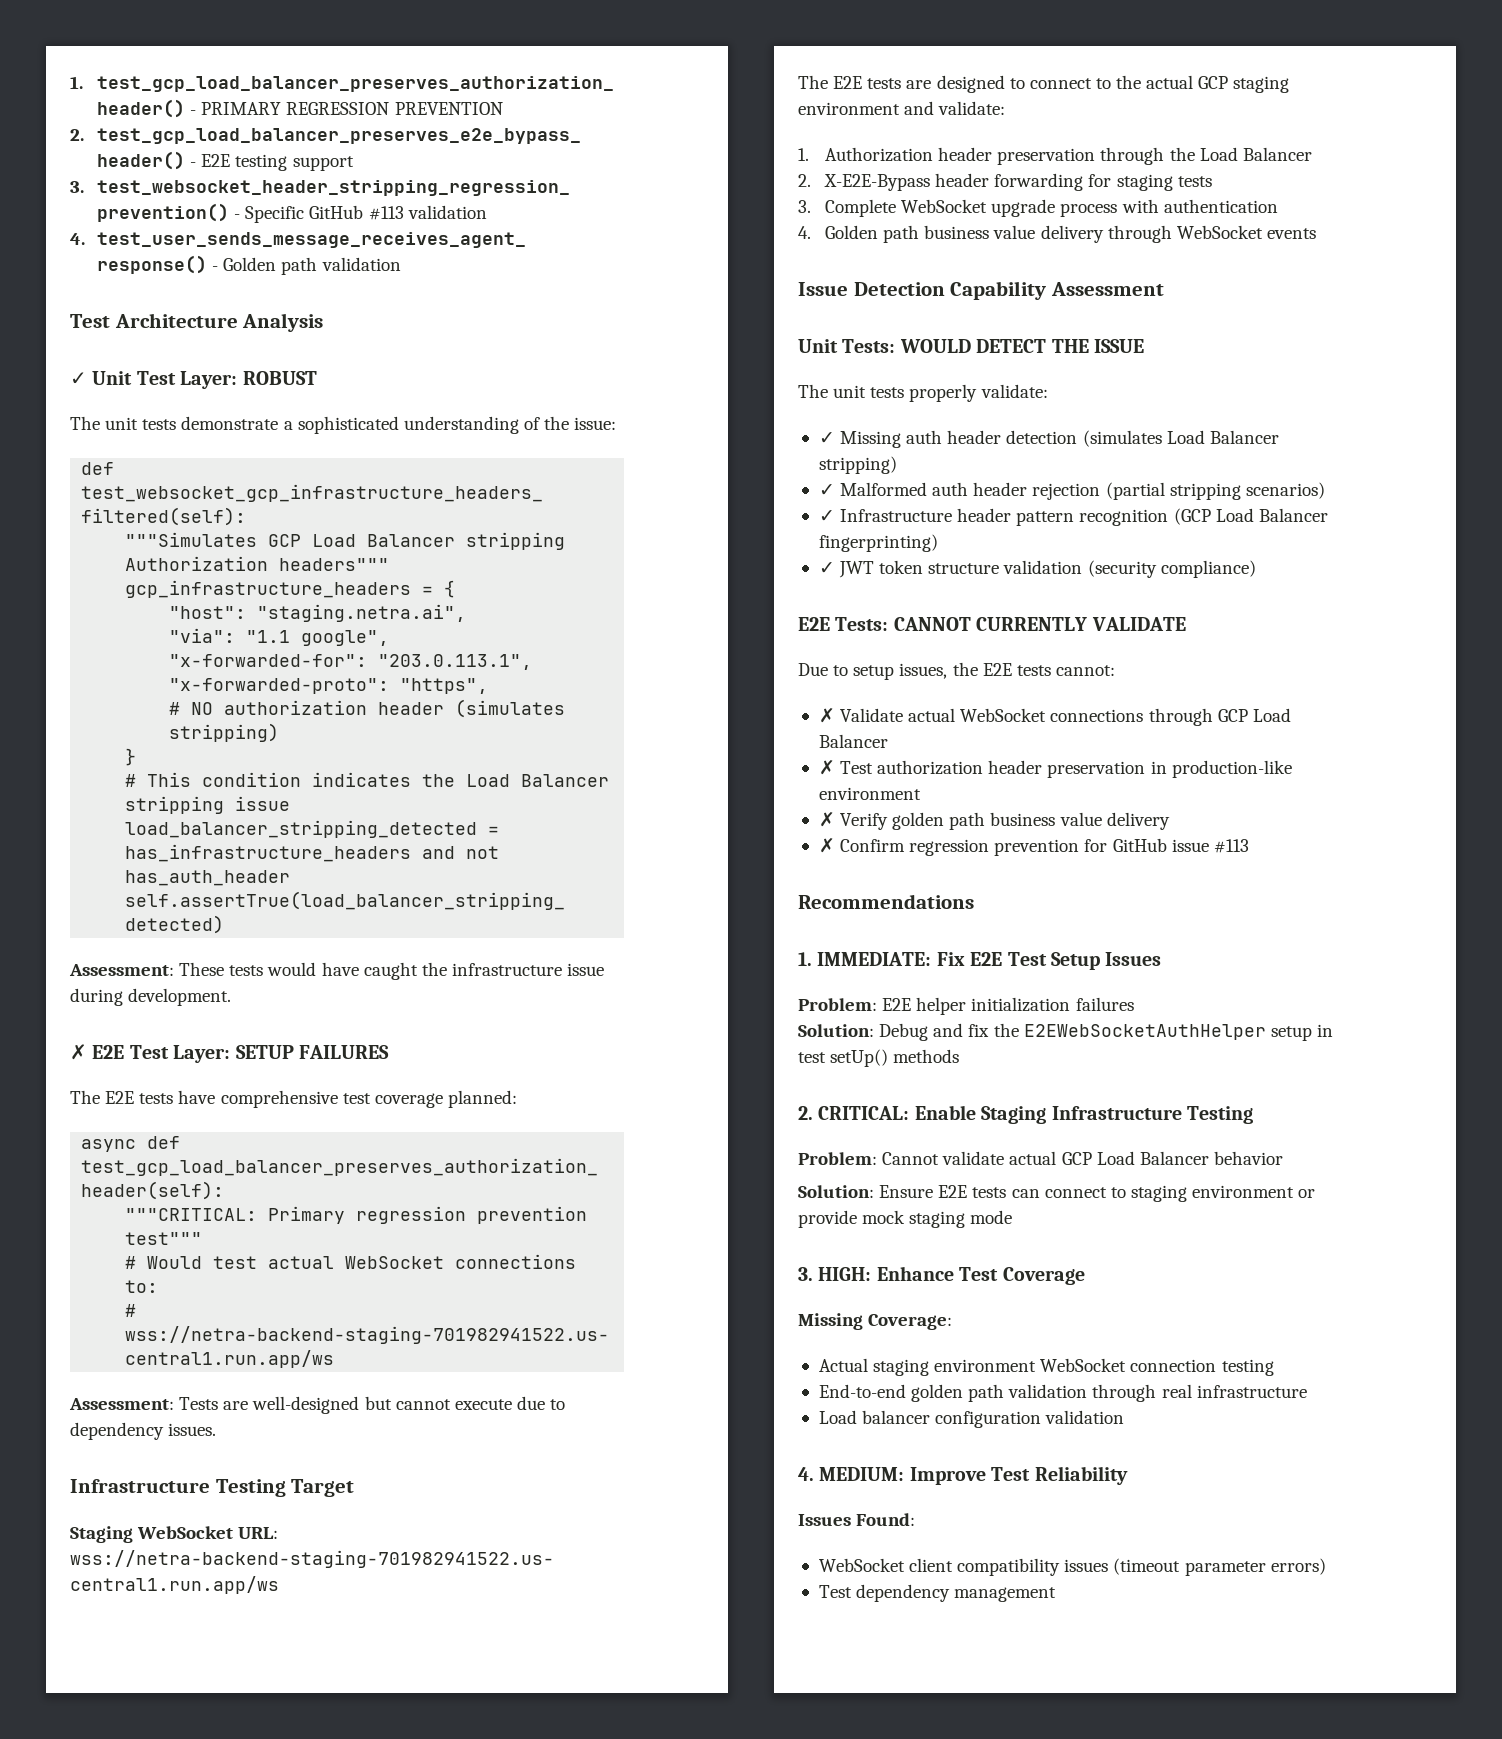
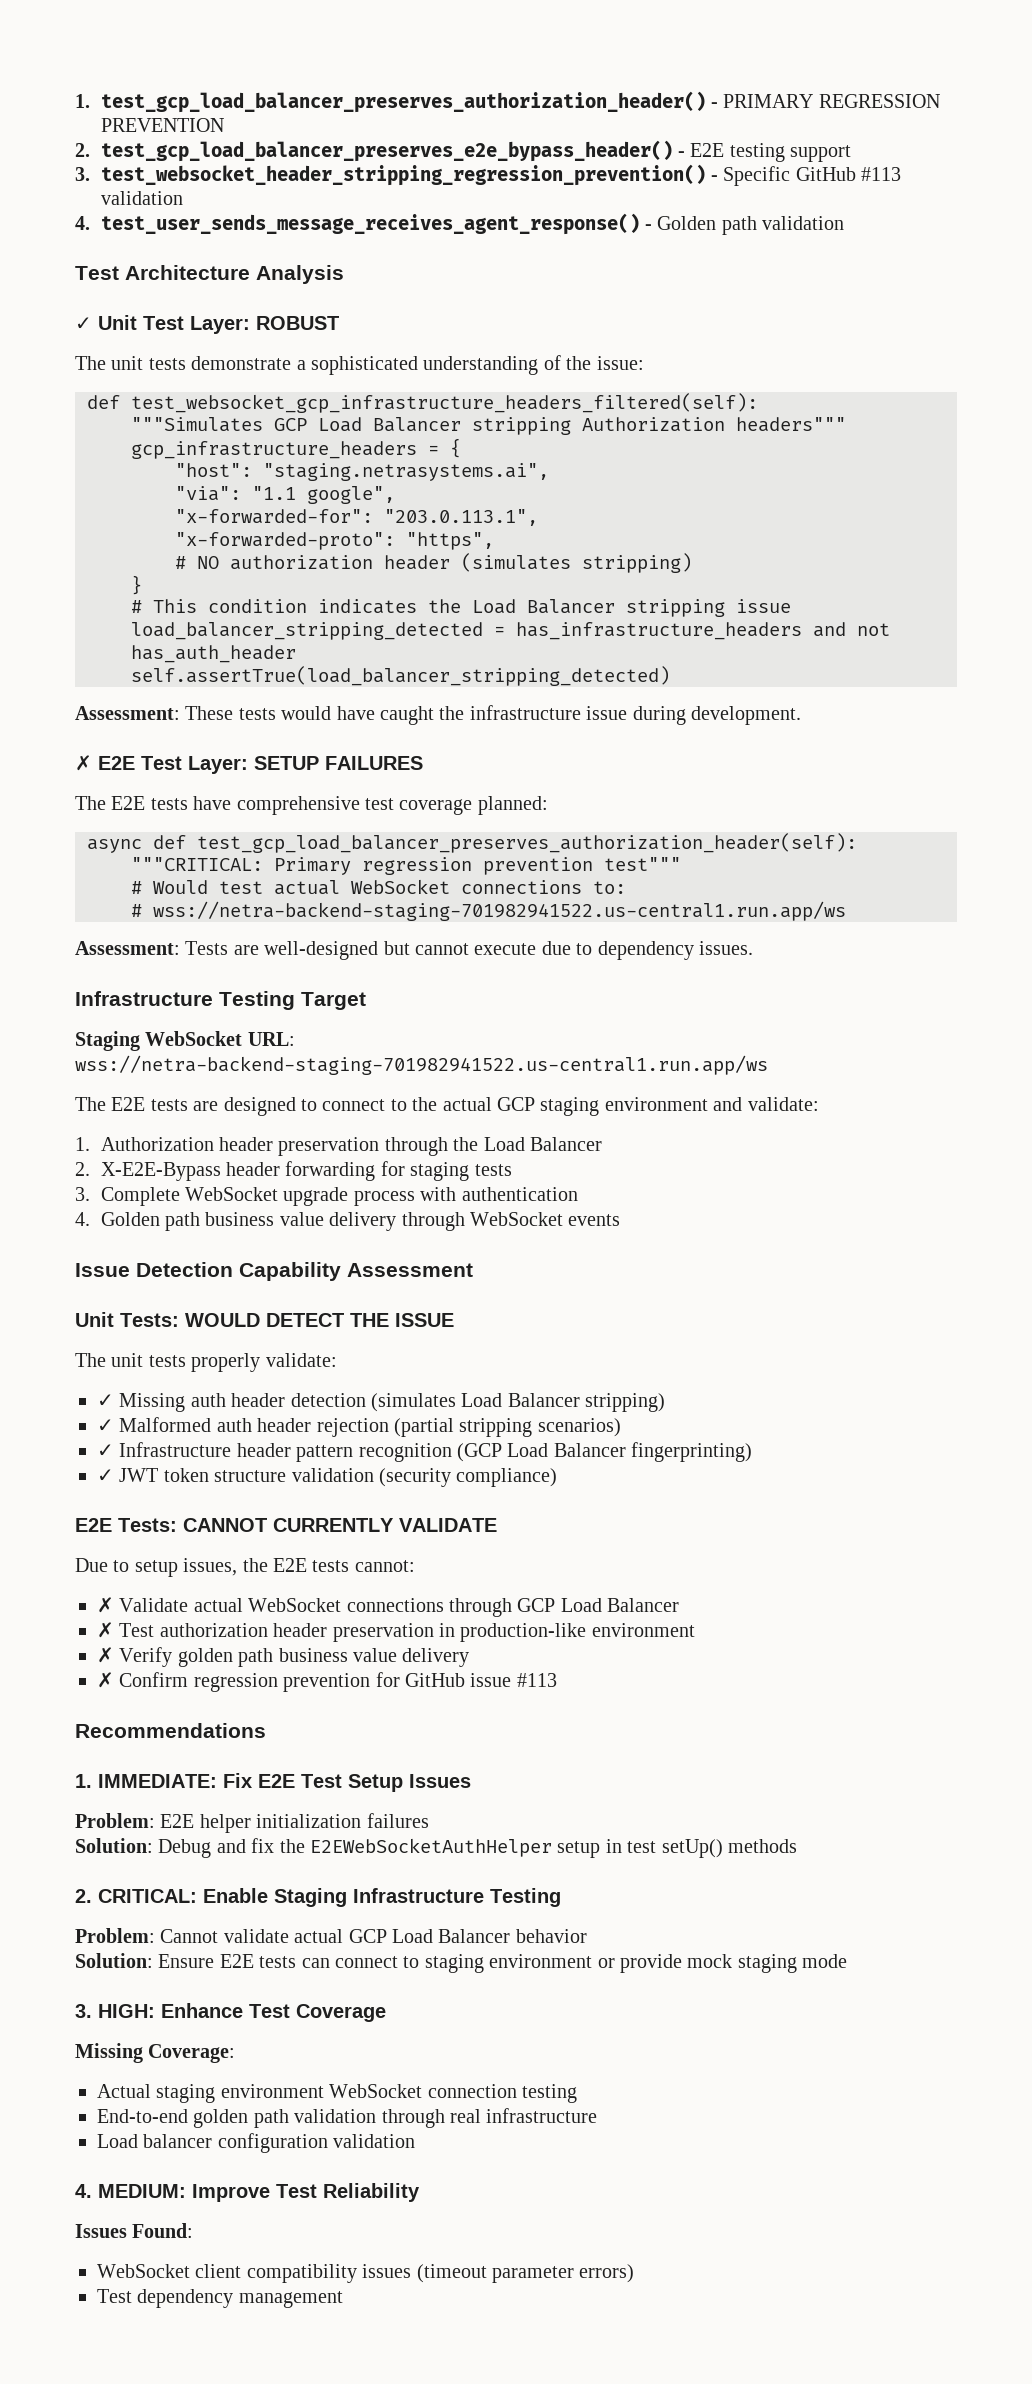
- "host": "staging.netra.ai",
+ "host": "staging.netrasystems.ai",

